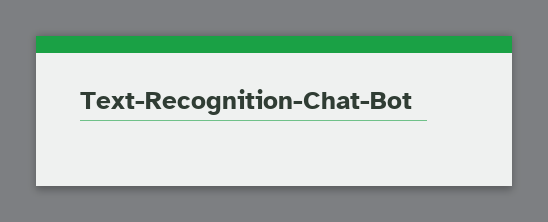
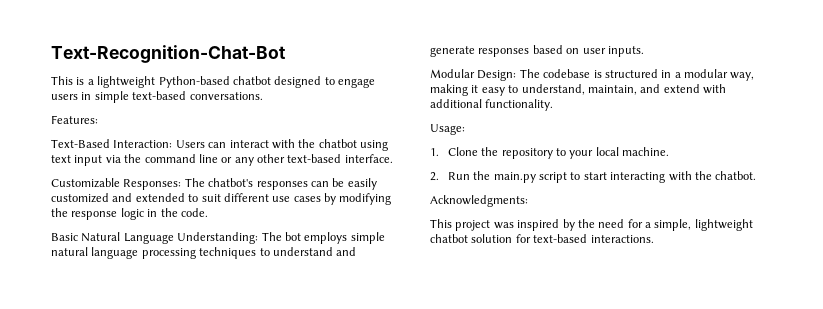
+ This is a lightweight Python-based chatbot designed to engage users in simple text-based conversations.
+ Features:
+ Text-Based Interaction: Users can interact with the chatbot using text input via the command line or any other text-based interface.
+ Customizable Responses: The chatbot's responses can be easily customized and extended to suit different use cases by modifying the response logic in the code.
+ Basic Natural Language Understanding: The bot employs simple natural language processing techniques to understand and generate responses based on user inputs.
+ Modular Design: The codebase is structured in a modular way, making it easy to understand, maintain, and extend with additional functionality.
+ Usage:
+ 1. Clone the repository to your local machine.
+ 2. Run the main.py script to start interacting with the chatbot.
+ Acknowledgments:
+ This project was inspired by the need for a simple, lightweight chatbot solution for text-based interactions.

